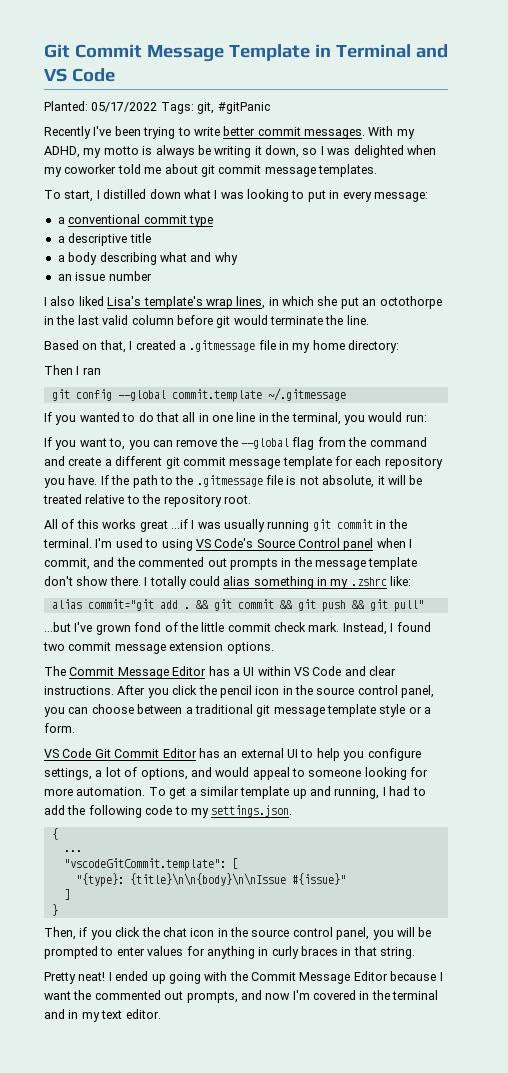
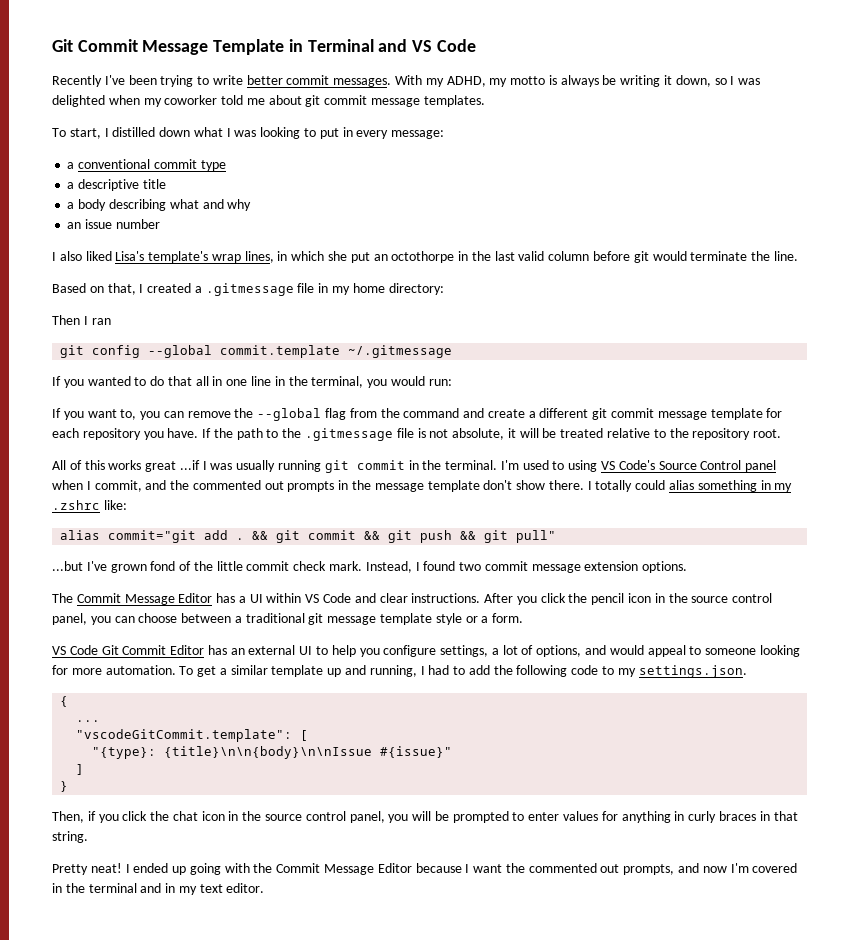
- Planted: 05/17/2022 Tags: git, #gitPanic

